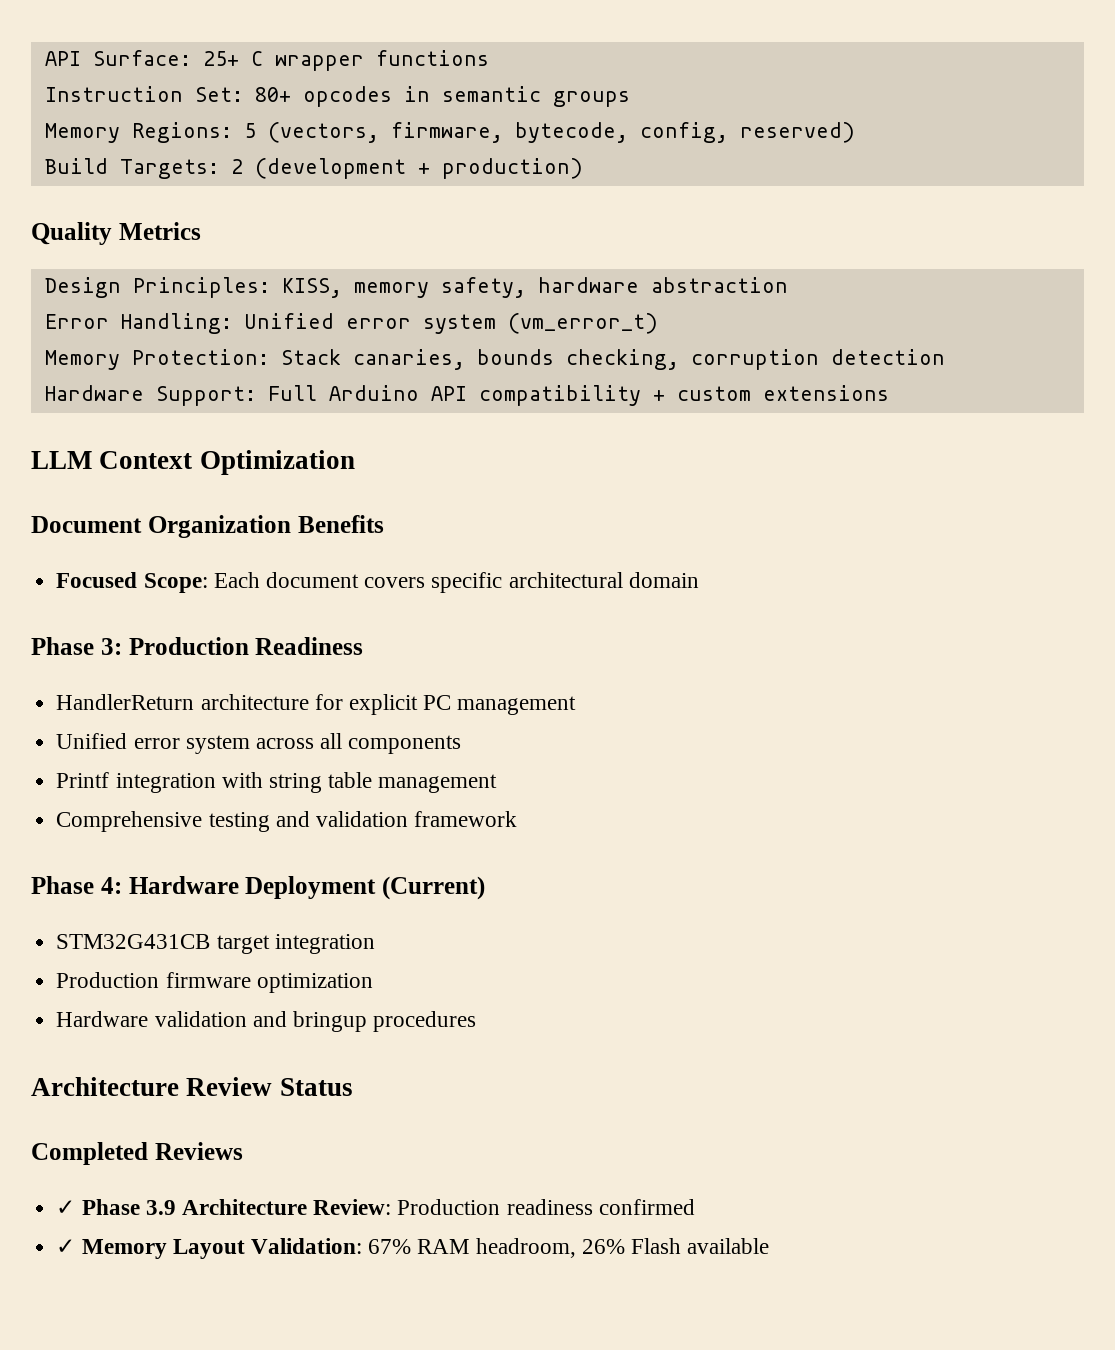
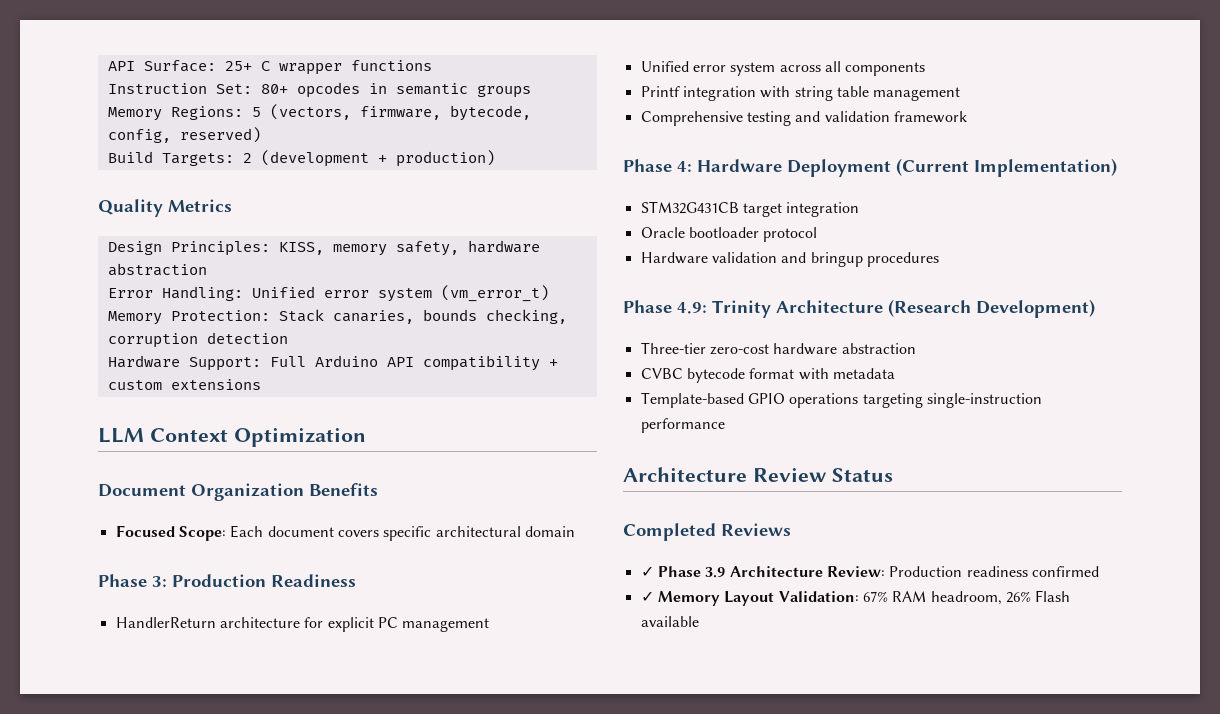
- Phase 4: Hardware Deployment (Current)
+ Phase 4: Hardware Deployment (Current Implementation)
- Production firmware optimization
+ Oracle bootloader protocol
+ Phase 4.9: Trinity Architecture (Research Development)
+ Three-tier zero-cost hardware abstraction
+ CVBC bytecode format with metadata
+ Template-based GPIO operations targeting single-instruction performance

